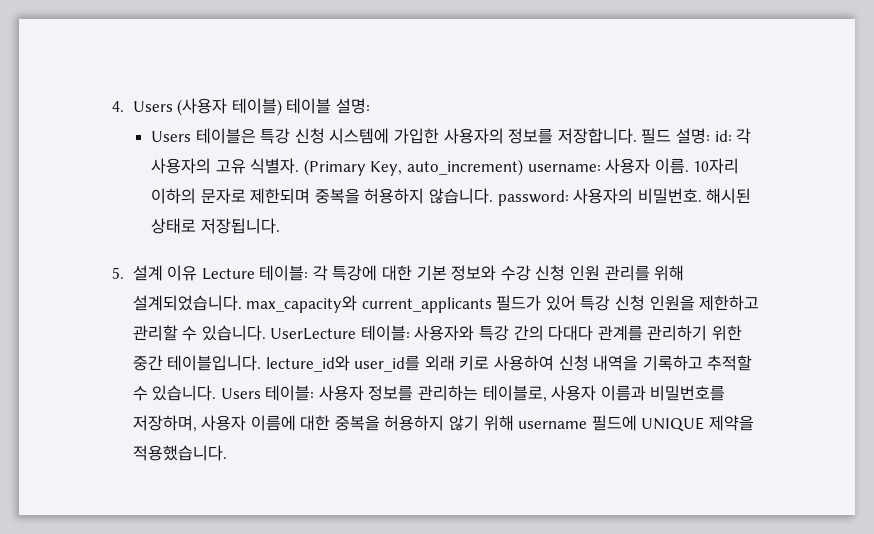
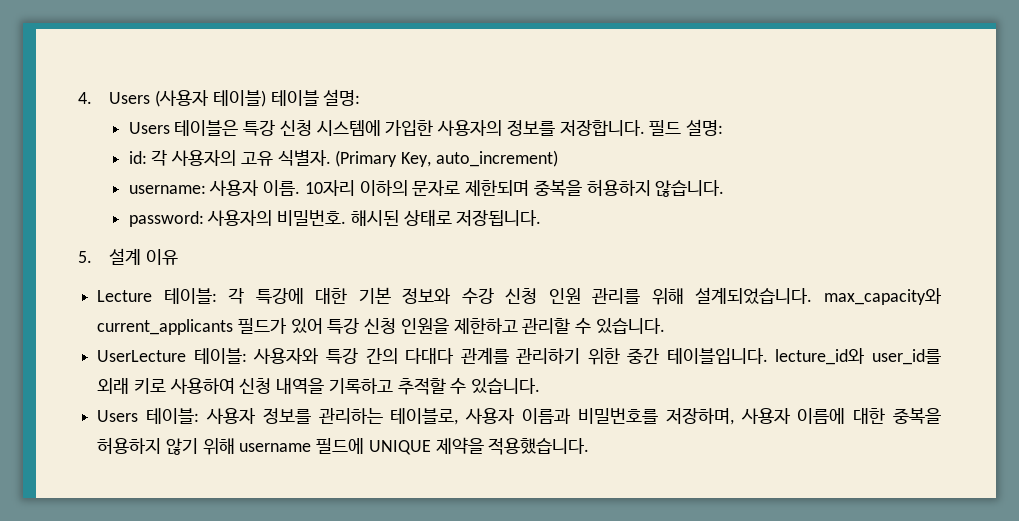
- 필드 설명: id: 각 사용자의 고유 식별자.
+ 필드 설명:
+ id: 각 사용자의 고유 식별자.
- (Primary Key, auto_increment) username: 사용자 이름.
+ (Primary Key, auto_increment)
+ username: 사용자 이름.
- 10자리 이하의 문자로 제한되며 중복을 허용하지 않습니다. password: 사용자의 비밀번호.
+ 10자리 이하의 문자로 제한되며 중복을 허용하지 않습니다.
+ password: 사용자의 비밀번호.
- 5. 설계 이유 Lecture 테이블:
+ 5. 설계 이유
+ Lecture 테이블:
- 각 특강에 대한 기본 정보와 수강 신청 인원 관리를 위해 설계되었습니다. max_capacity와 current_applicants 필드가 있어 특강 신청 인원을 제한하고 관리할 수 있습니다. UserLecture 테이블:
+ 각 특강에 대한 기본 정보와 수강 신청 인원 관리를 위해 설계되었습니다. max_capacity와 current_applicants 필드가 있어 특강 신청 인원을 제한하고 관리할 수 있습니다.
+ UserLecture 테이블:
- 사용자와 특강 간의 다대다 관계를 관리하기 위한 중간 테이블입니다. lecture_id와 user_id를 외래 키로 사용하여 신청 내역을 기록하고 추적할 수 있습니다. Users 테이블:
+ 사용자와 특강 간의 다대다 관계를 관리하기 위한 중간 테이블입니다. lecture_id와 user_id를 외래 키로 사용하여 신청 내역을 기록하고 추적할 수 있습니다.
+ Users 테이블:

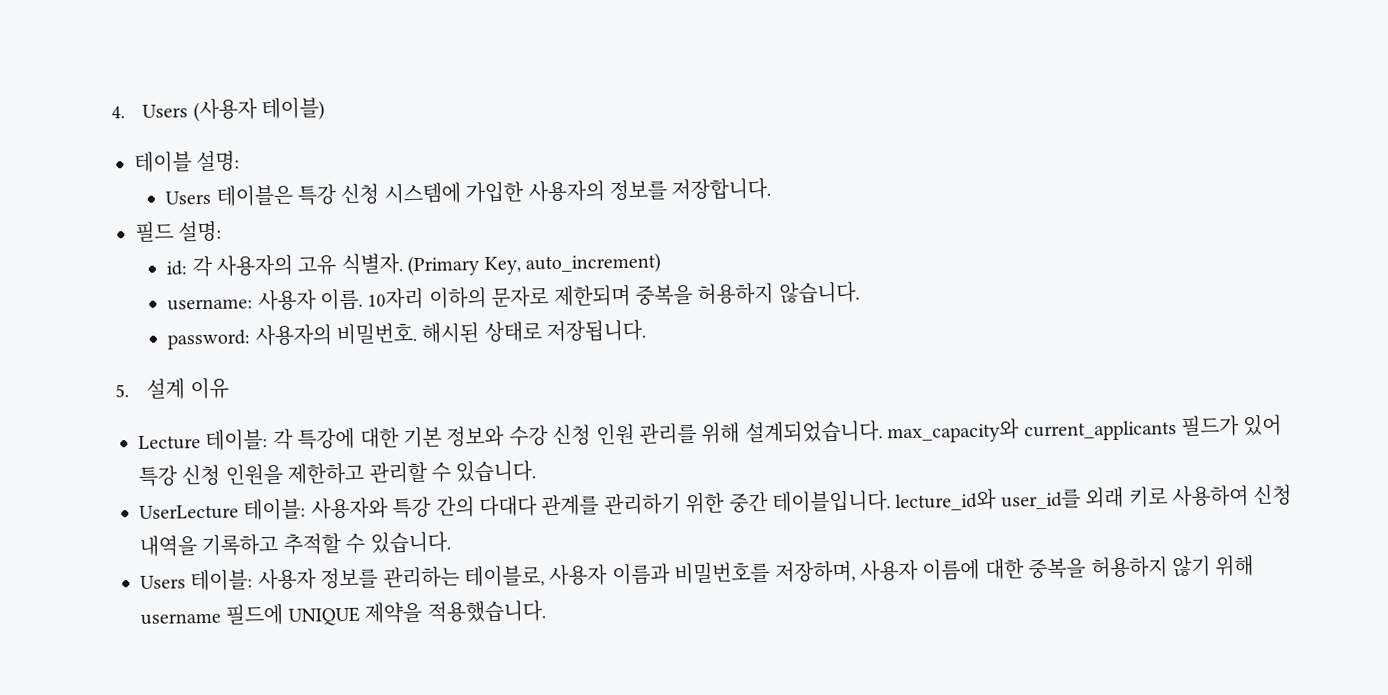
- 4. Users (사용자 테이블) 테이블 설명:
+ 4. Users (사용자 테이블)
+ 테이블 설명:
- Users 테이블은 특강 신청 시스템에 가입한 사용자의 정보를 저장합니다. 필드 설명:
+ Users 테이블은 특강 신청 시스템에 가입한 사용자의 정보를 저장합니다.
+ 필드 설명:

